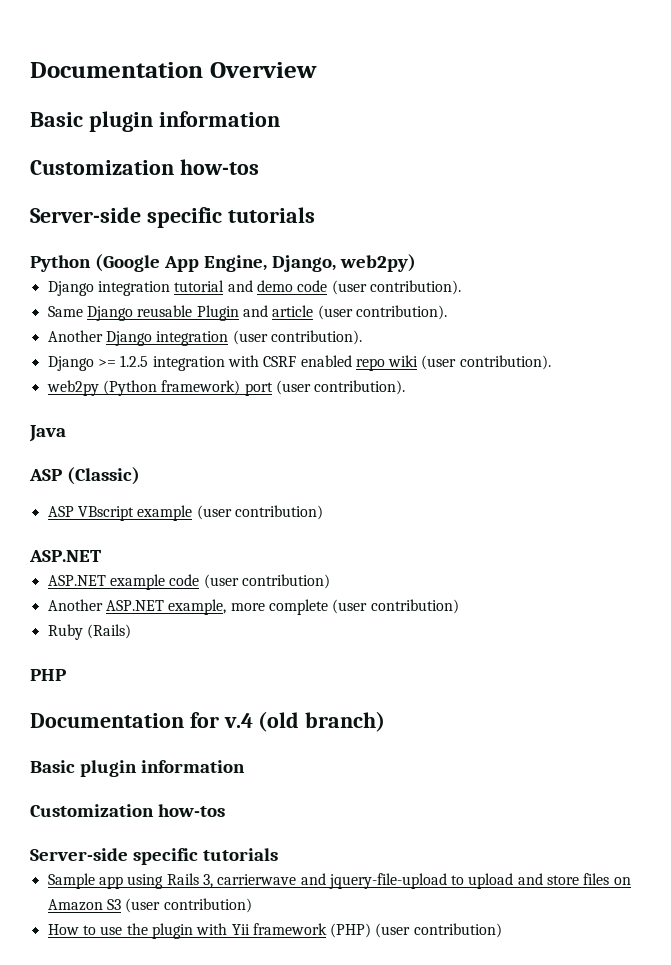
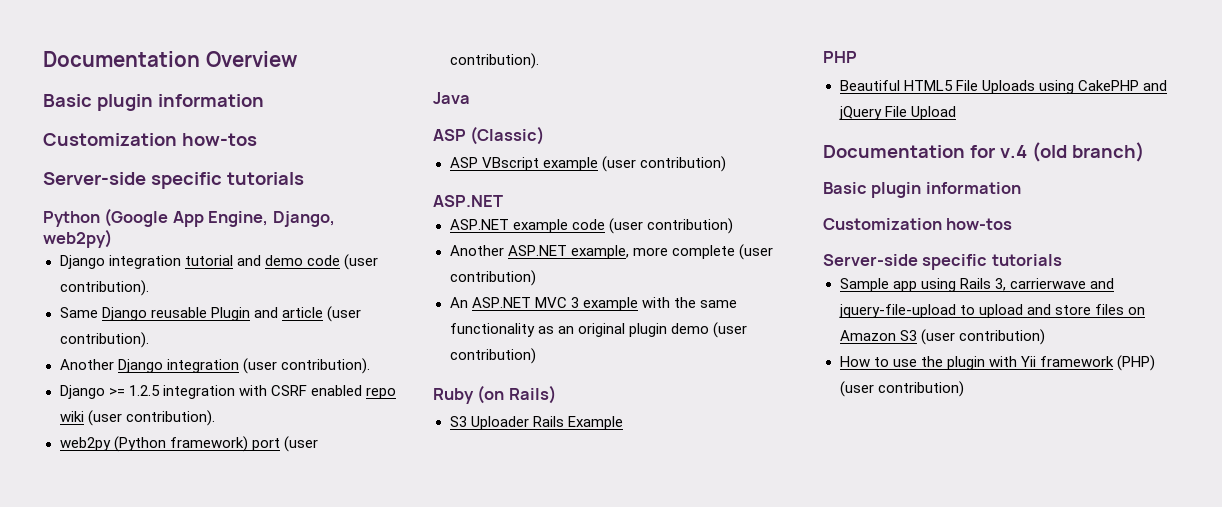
- Ruby (Rails)
+ An ASP.NET MVC 3 example with the same functionality as an original plugin demo (user contribution)
+ Ruby (on Rails)
+ S3 Uploader Rails Example
  PHP
+ Beautiful HTML5 File Uploads using CakePHP and jQuery File Upload

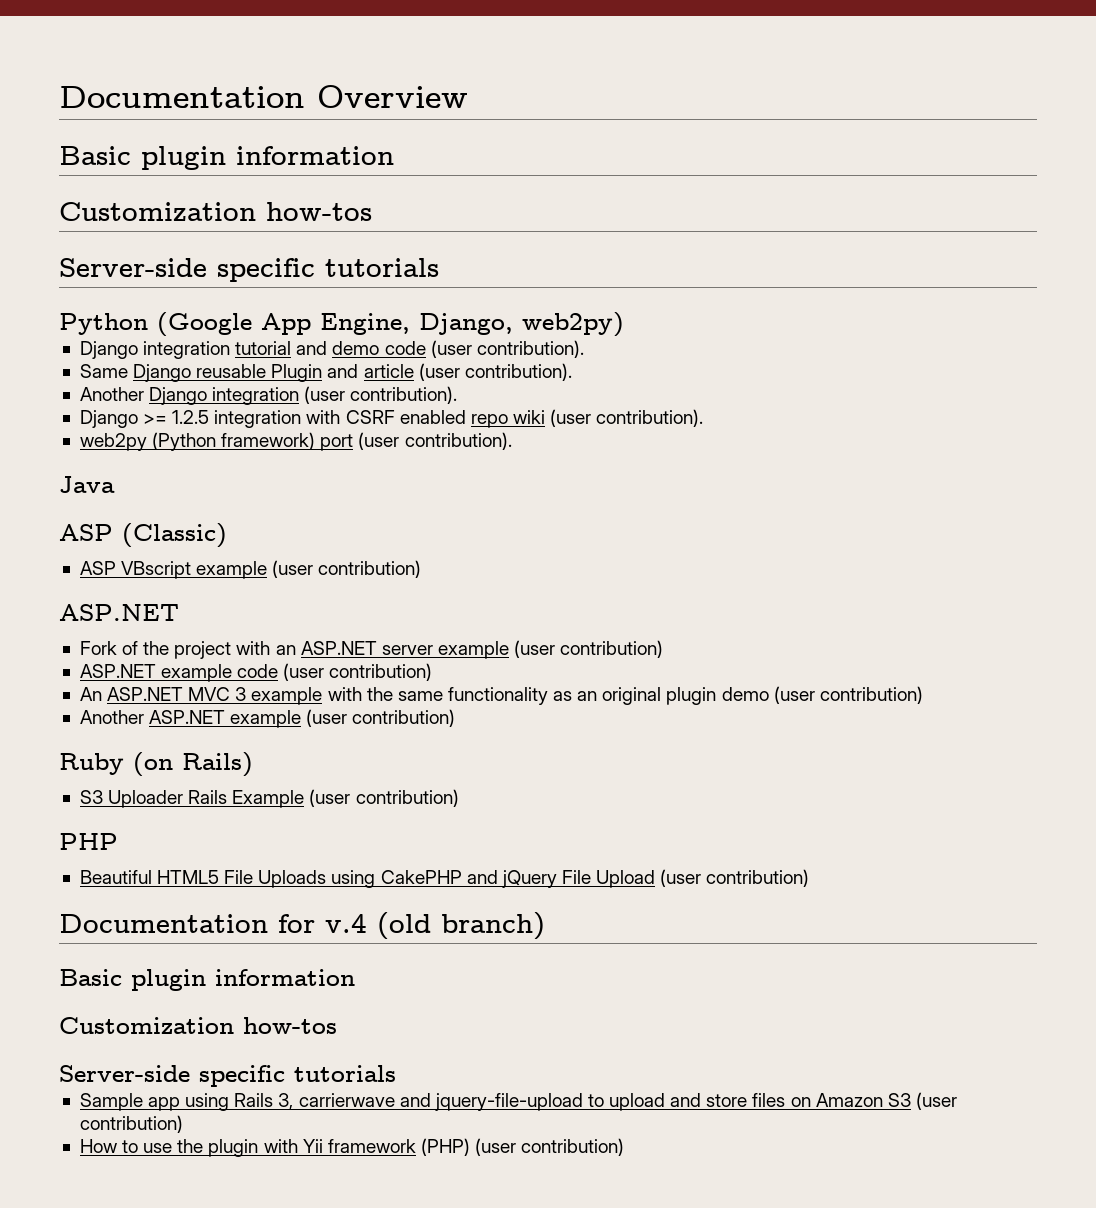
+ Fork of the project with an ASP.NET server example (user contribution)
- Another ASP.NET example, more complete (user contribution)
+ Another ASP.NET example (user contribution)
- S3 Uploader Rails Example
+ S3 Uploader Rails Example (user contribution)
- Beautiful HTML5 File Uploads using CakePHP and jQuery File Upload
+ Beautiful HTML5 File Uploads using CakePHP and jQuery File Upload (user contribution)

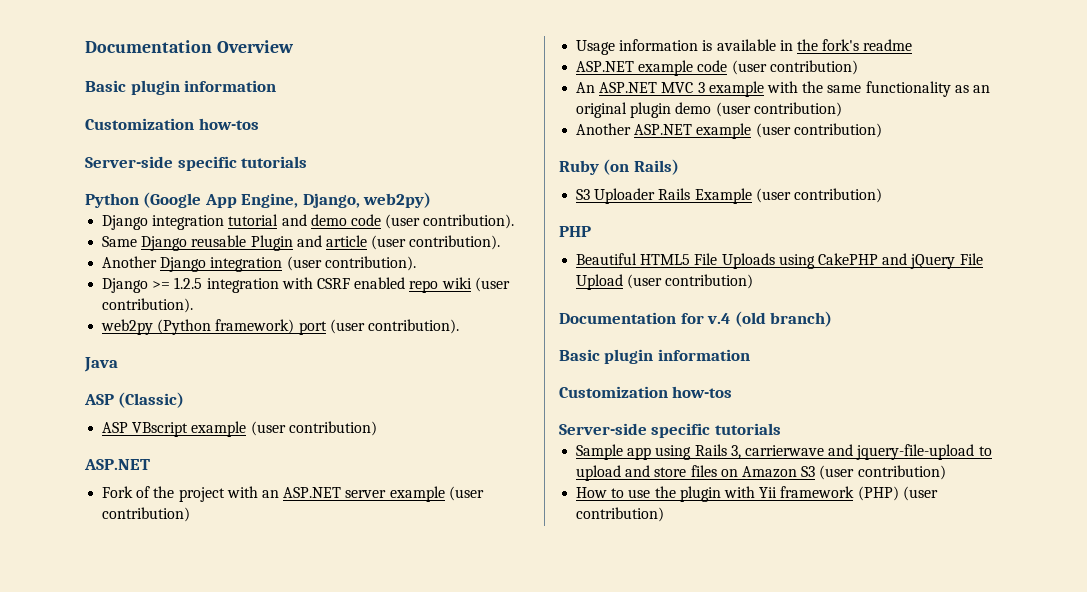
+ Usage information is available in the fork's readme

